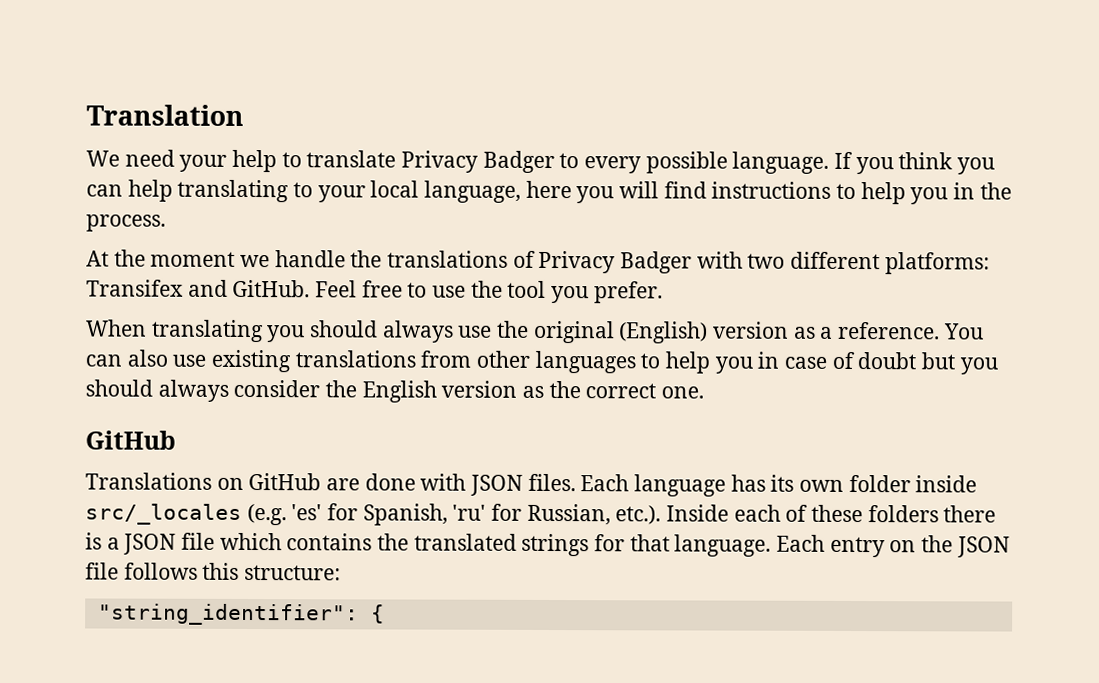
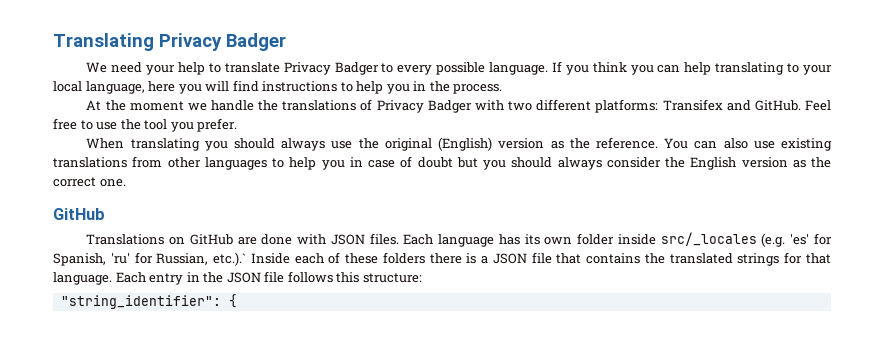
- Translation
+ Translating Privacy Badger
- When translating you should always use the original (English) version as a reference.
+ When translating you should always use the original (English) version as the reference.
- Each language has its own folder inside src/_locales (e.g. 'es' for Spanish, 'ru' for Russian, etc.). Inside each of these folders there is a JSON file which contains the translated strings for that language.
+ Each language has its own folder inside src/_locales (e.g. 'es' for Spanish, 'ru' for Russian, etc.).` Inside each of these folders there is a JSON file that contains the translated strings for that language.
- Each entry on the JSON file follows this structure:
+ Each entry in the JSON file follows this structure:

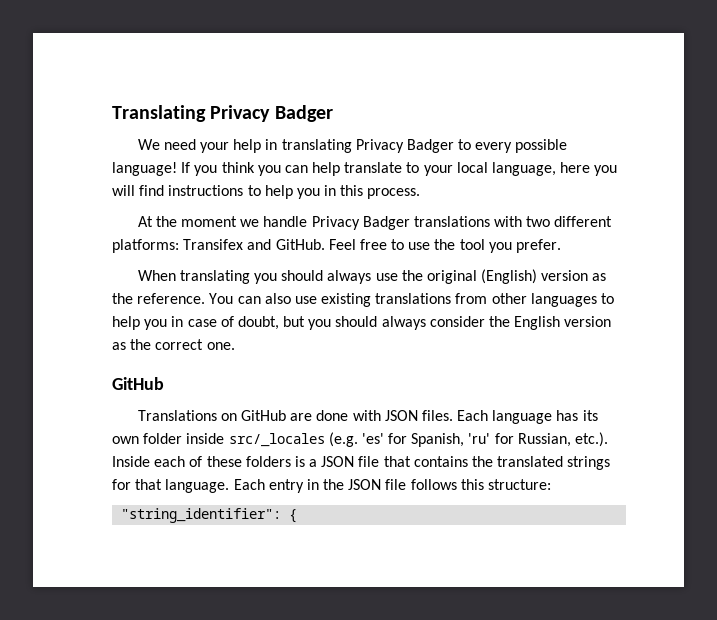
- We need your help to translate Privacy Badger to every possible language.
+ We need your help in translating Privacy Badger to every possible language!
- If you think you can help translating to your local language, here you will find instructions to help you in the process.
+ If you think you can help translate to your local language, here you will find instructions to help you in this process.
- At the moment we handle the translations of Privacy Badger with two different platforms: Transifex and GitHub.
+ At the moment we handle Privacy Badger translations with two different platforms: Transifex and GitHub.
- You can also use existing translations from other languages to help you in case of doubt but you should always consider the English version as the correct one.
+ You can also use existing translations from other languages to help you in case of doubt, but you should always consider the English version as the correct one.
- Each language has its own folder inside src/_locales (e.g. 'es' for Spanish, 'ru' for Russian, etc.).` Inside each of these folders there is a JSON file that contains the translated strings for that language.
+ Each language has its own folder inside src/_locales (e.g. 'es' for Spanish, 'ru' for Russian, etc.). Inside each of these folders is a JSON file that contains the translated strings for that language.

